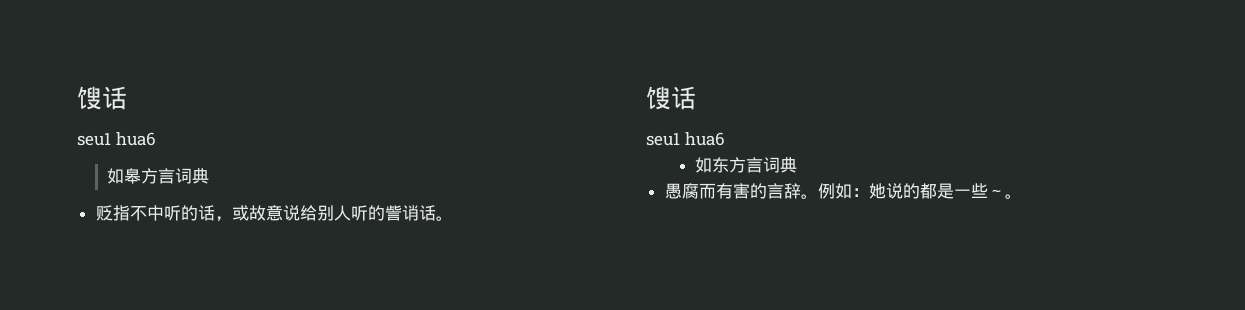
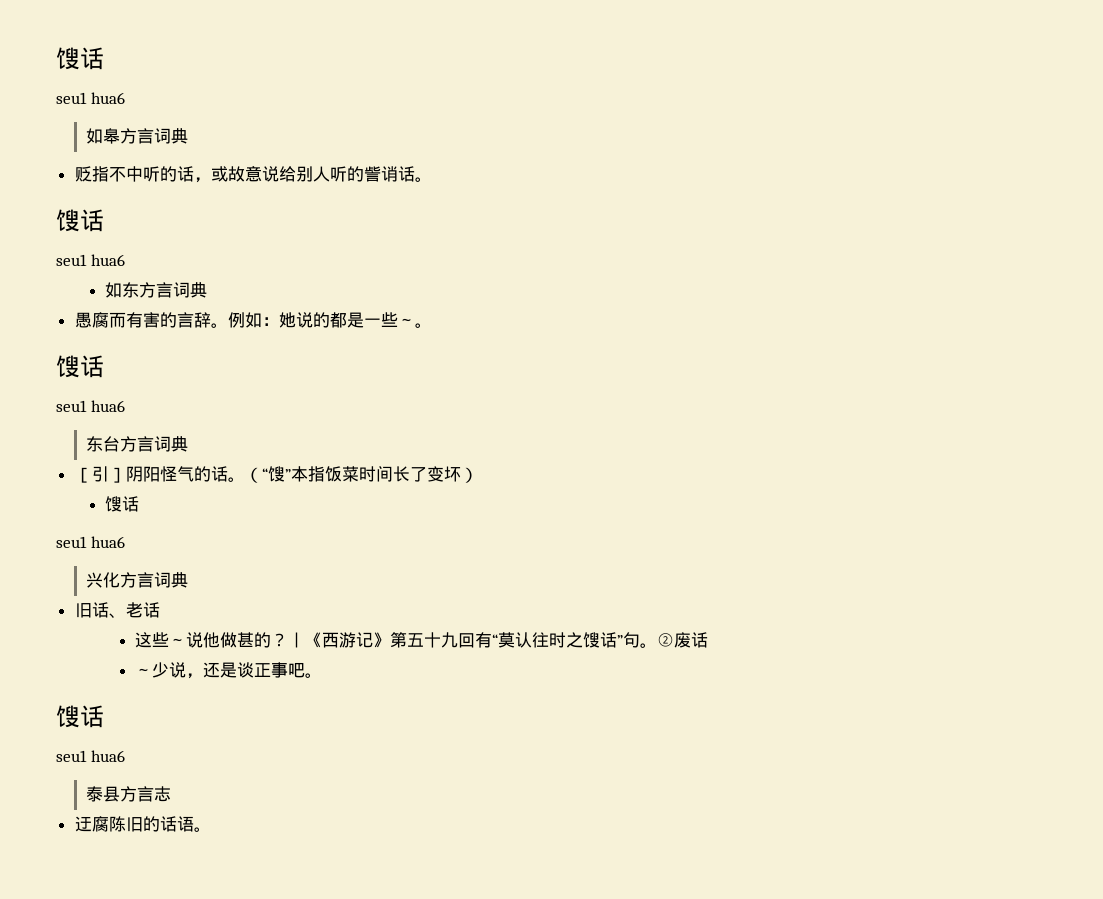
  例如：她说的都是一些～。
+ 馊话
+ seu1 hua6
+ 东台方言词典
+ ［引］阴阳怪气的话。（“馊”本指饭菜时间长了变坏）
+ 馊话
+ seu1 hua6
+ 兴化方言词典
+ 旧话、老话
+ 这些～说他做甚的？丨《西游记》第五十九回有“莫认往时之馊话”句。②废话
+ ～少说，还是谈正事吧。
+ 馊话
+ seu1 hua6
+ 泰县方言志
+ 迂腐陈旧的话语。

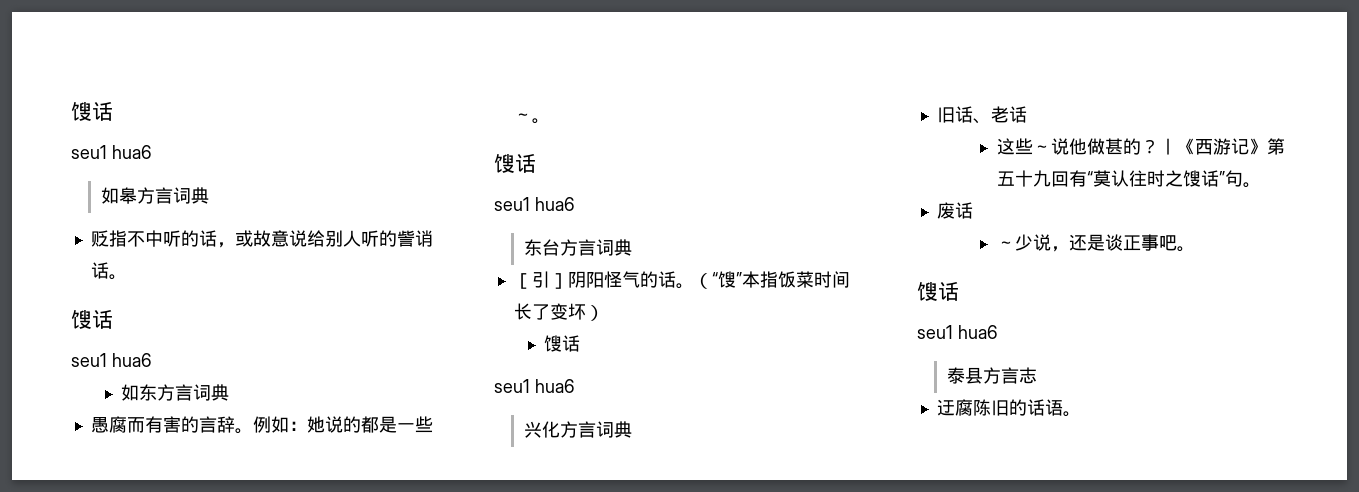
- 丨《西游记》第五十九回有“莫认往时之馊话”句。②废话
+ 丨《西游记》第五十九回有“莫认往时之馊话”句。
+ 废话

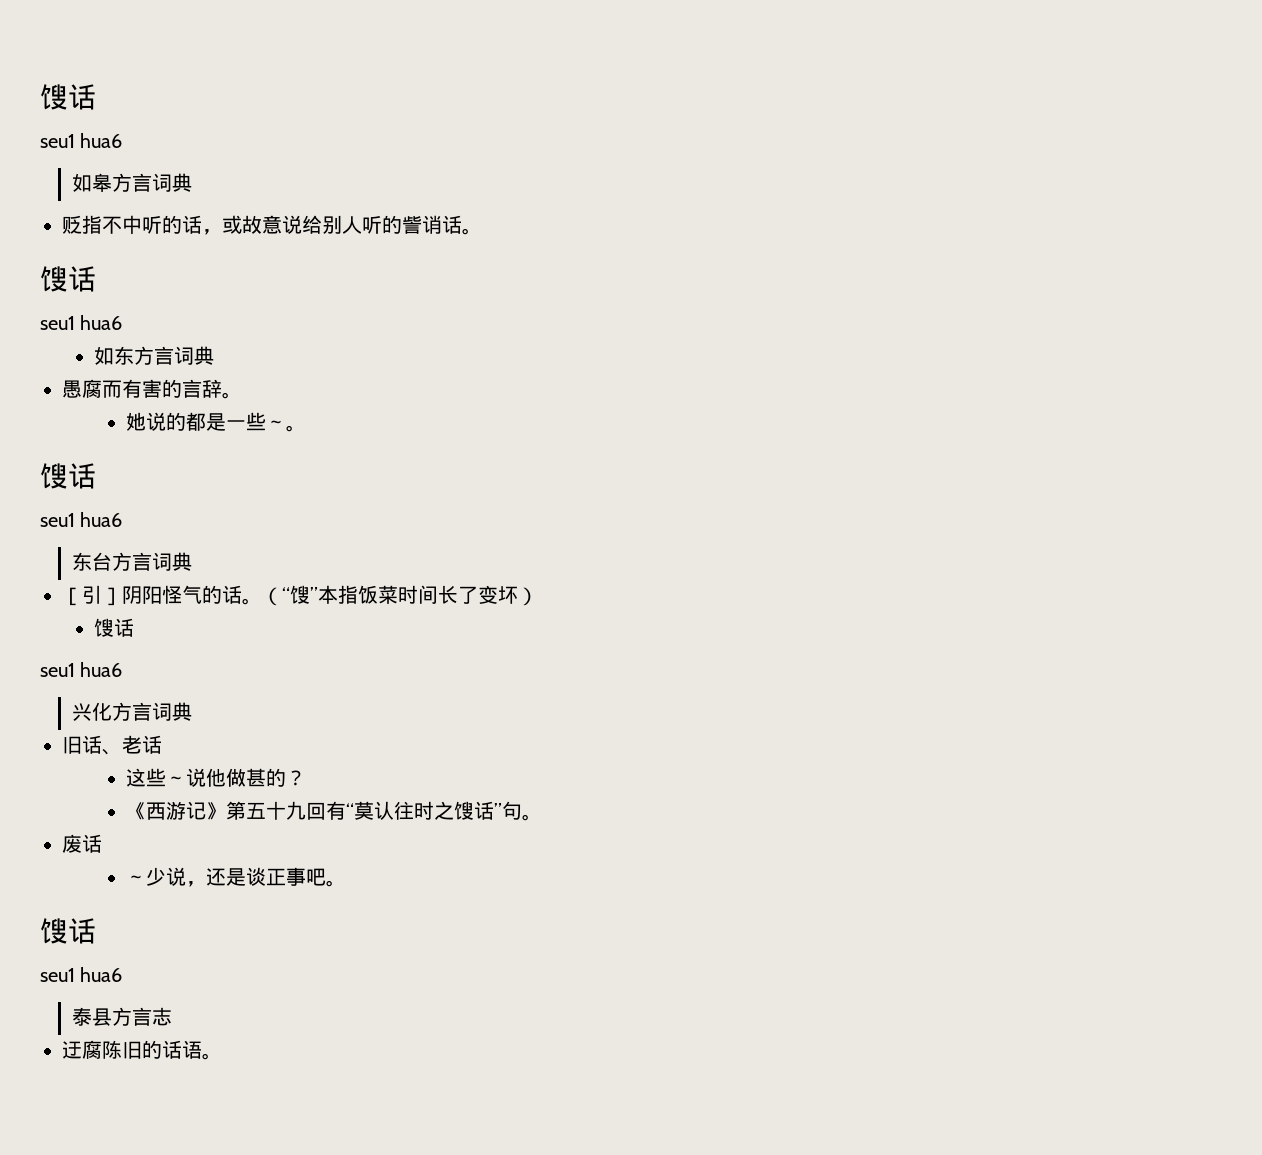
- 愚腐而有害的言辞。例如：她说的都是一些～。
+ 愚腐而有害的言辞。
+ 她说的都是一些～。
- 这些～说他做甚的？丨《西游记》第五十九回有“莫认往时之馊话”句。
+ 这些～说他做甚的？
+ 《西游记》第五十九回有“莫认往时之馊话”句。

